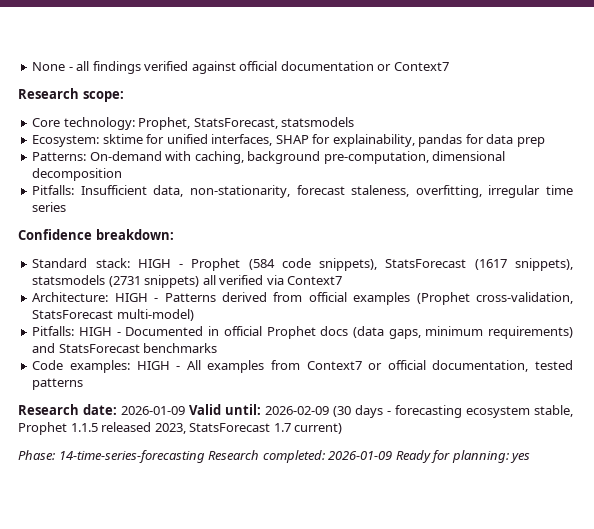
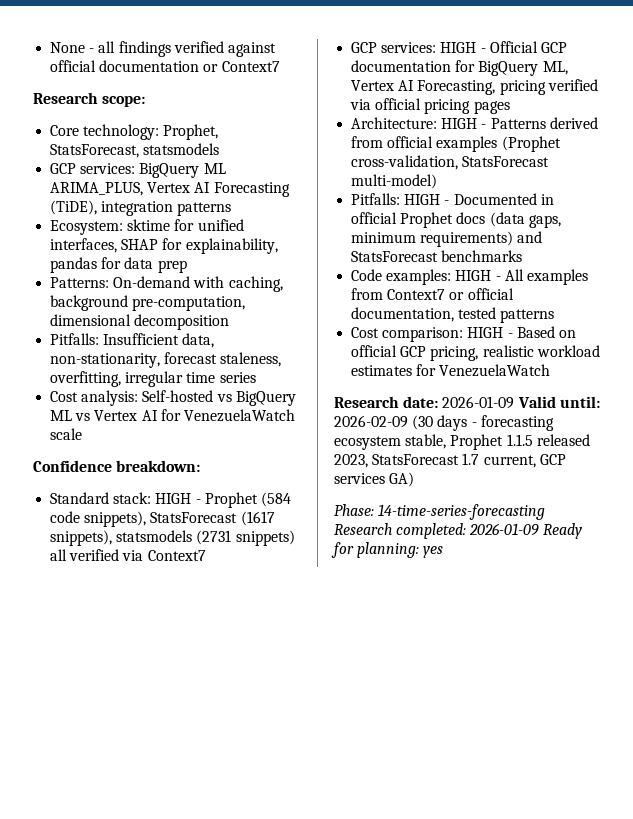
+ GCP services: BigQuery ML ARIMA_PLUS, Vertex AI Forecasting (TiDE), integration patterns
+ Cost analysis: Self-hosted vs BigQuery ML vs Vertex AI for VenezuelaWatch scale
+ GCP services: HIGH - Official GCP documentation for BigQuery ML, Vertex AI Forecasting, pricing verified via official pricing pages
+ Cost comparison: HIGH - Based on official GCP pricing, realistic workload estimates for VenezuelaWatch
- Research date: 2026-01-09 Valid until: 2026-02-09 (30 days - forecasting ecosystem stable, Prophet 1.1.5 released 2023, StatsForecast 1.7 current)
+ Research date: 2026-01-09 Valid until: 2026-02-09 (30 days - forecasting ecosystem stable, Prophet 1.1.5 released 2023, StatsForecast 1.7 current, GCP services GA)

